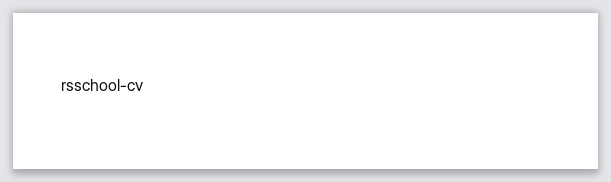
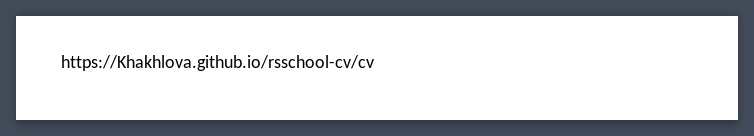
- rsschool-cv
+ https://Khakhlova.github.io/rsschool-cv/cv

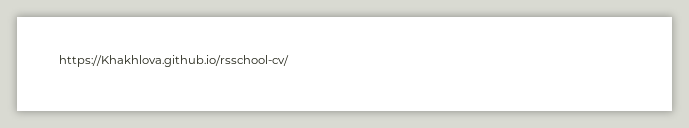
- https://Khakhlova.github.io/rsschool-cv/cv
+ https://Khakhlova.github.io/rsschool-cv/

